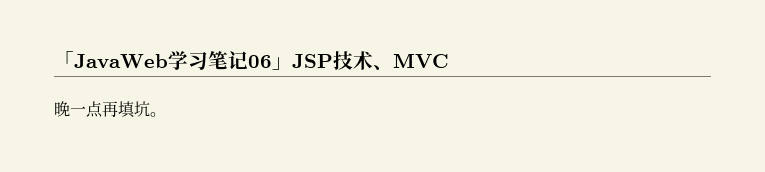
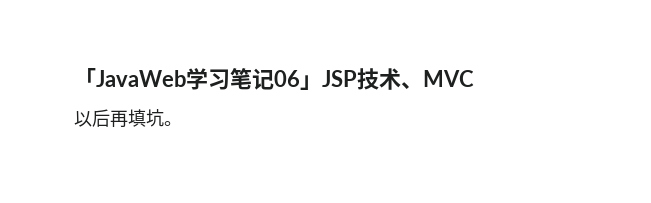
- 晚一点再填坑。
+ 以后再填坑。

